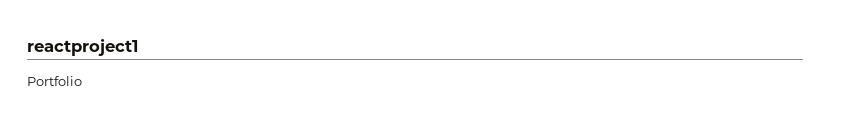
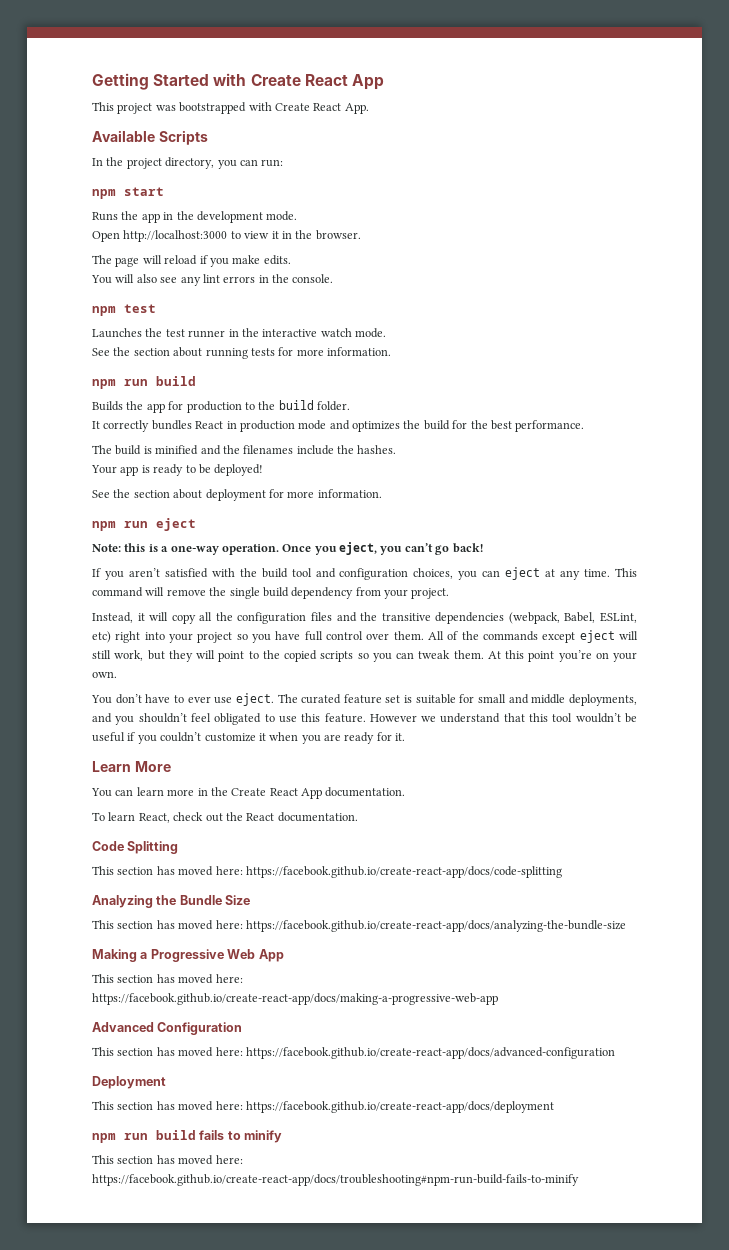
- reactproject1
- Portfolio
+ Getting Started with Create React App
+ This project was bootstrapped with Create React App.
+ Available Scripts
+ In the project directory, you can run:
+ npm start
+ Runs the app in the development mode.
+ Open http://localhost:3000 to view it in the browser.
+ The page will reload if you make edits.
+ You will also see any lint errors in the console.
+ npm test
+ Launches the test runner in the interactive watch mode.
+ See the section about running tests for more information.
+ npm run build
+ Builds the app for production to the build folder.
+ It correctly bundles React in production mode and optimizes the build for the best performance.
+ The build is minified and the filenames include the hashes.
+ Your app is ready to be deployed!
+ See the section about deployment for more information.
+ npm run eject
+ Note: this is a one-way operation. Once you eject, you can’t go back!
+ If you aren’t satisfied with the build tool and configuration choices, you can eject at any time. This command will remove the single build dependency from your project.
+ Instead, it will copy all the configuration files and the transitive dependencies (webpack, Babel, ESLint, etc) right into your project so you have full control over them. All of the commands except eject will still work, but they will point to the copied scripts so you can tweak them. At this point you’re on your own.
+ You don’t have to ever use eject. The curated feature set is suitable for small and middle deployments, and you shouldn’t feel obligated to use this feature. However we understand that this tool wouldn’t be useful if you couldn’t customize it when you are ready for it.
+ Learn More
+ You can learn more in the Create React App documentation.
+ To learn React, check out the React documentation.
+ Code Splitting
+ This section has moved here: https://facebook.github.io/create-react-app/docs/code-splitting
+ Analyzing the Bundle Size
+ This section has moved here: https://facebook.github.io/create-react-app/docs/analyzing-the-bundle-size
+ Making a Progressive Web App
+ This section has moved here: https://facebook.github.io/create-react-app/docs/making-a-progressive-web-app
+ Advanced Configuration
+ This section has moved here: https://facebook.github.io/create-react-app/docs/advanced-configuration
+ Deployment
+ This section has moved here: https://facebook.github.io/create-react-app/docs/deployment
+ npm run build fails to minify
+ This section has moved here: https://facebook.github.io/create-react-app/docs/troubleshooting#npm-run-build-fails-to-minify

